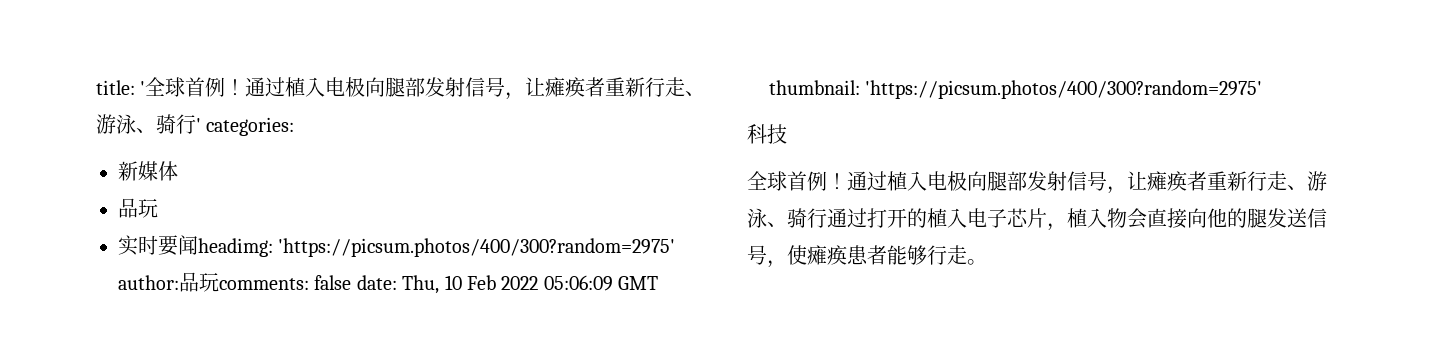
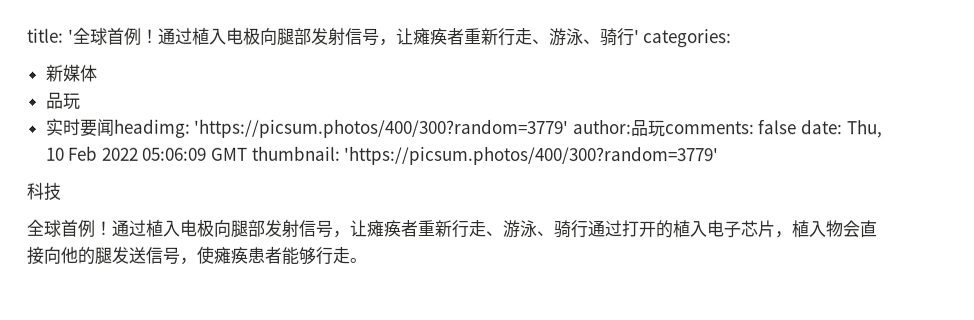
- 实时要闻headimg: 'https://picsum.photos/400/300?random=2975' author:品玩comments: false date: Thu, 10 Feb 2022 05:06:09 GMT thumbnail: 'https://picsum.photos/400/300?random=2975'
+ 实时要闻headimg: 'https://picsum.photos/400/300?random=3779' author:品玩comments: false date: Thu, 10 Feb 2022 05:06:09 GMT thumbnail: 'https://picsum.photos/400/300?random=3779'

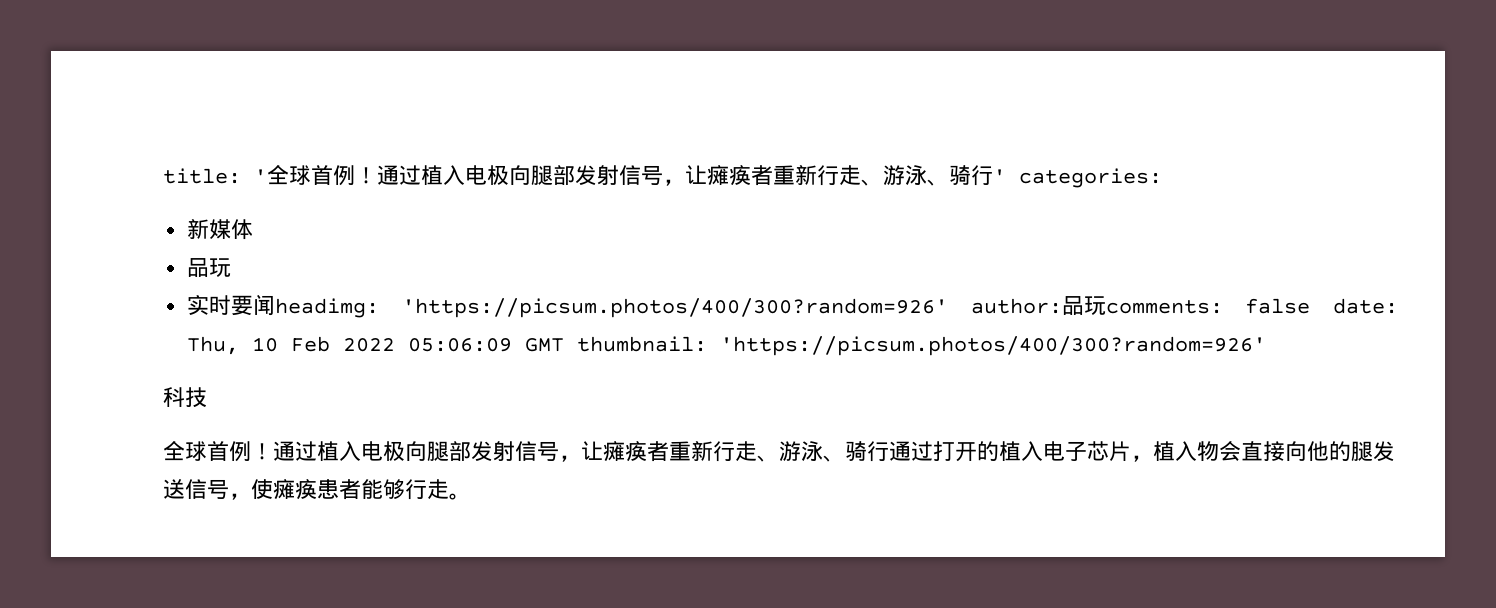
- 实时要闻headimg: 'https://picsum.photos/400/300?random=3779' author:品玩comments: false date: Thu, 10 Feb 2022 05:06:09 GMT thumbnail: 'https://picsum.photos/400/300?random=3779'
+ 实时要闻headimg: 'https://picsum.photos/400/300?random=926' author:品玩comments: false date: Thu, 10 Feb 2022 05:06:09 GMT thumbnail: 'https://picsum.photos/400/300?random=926'

